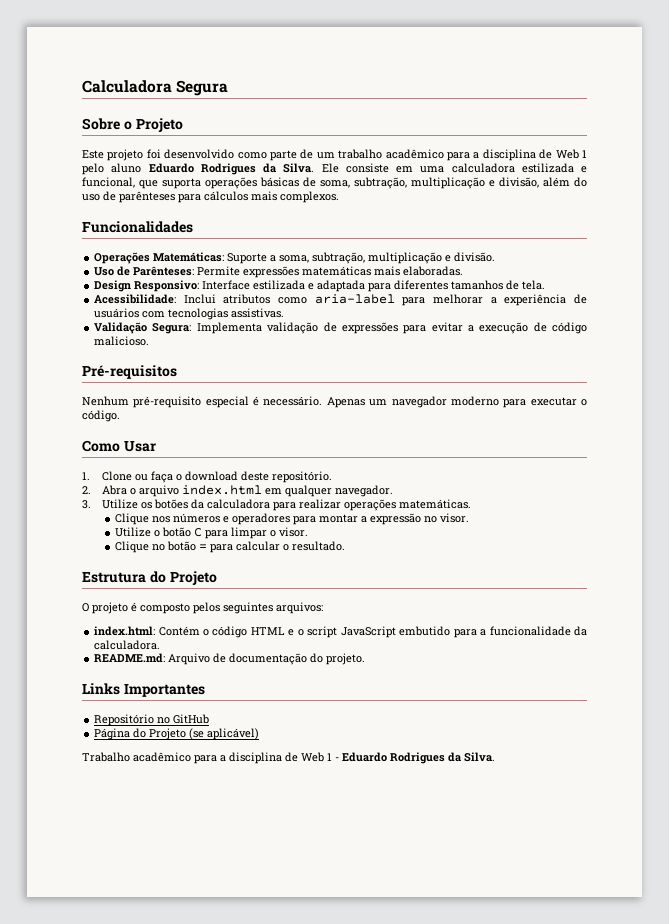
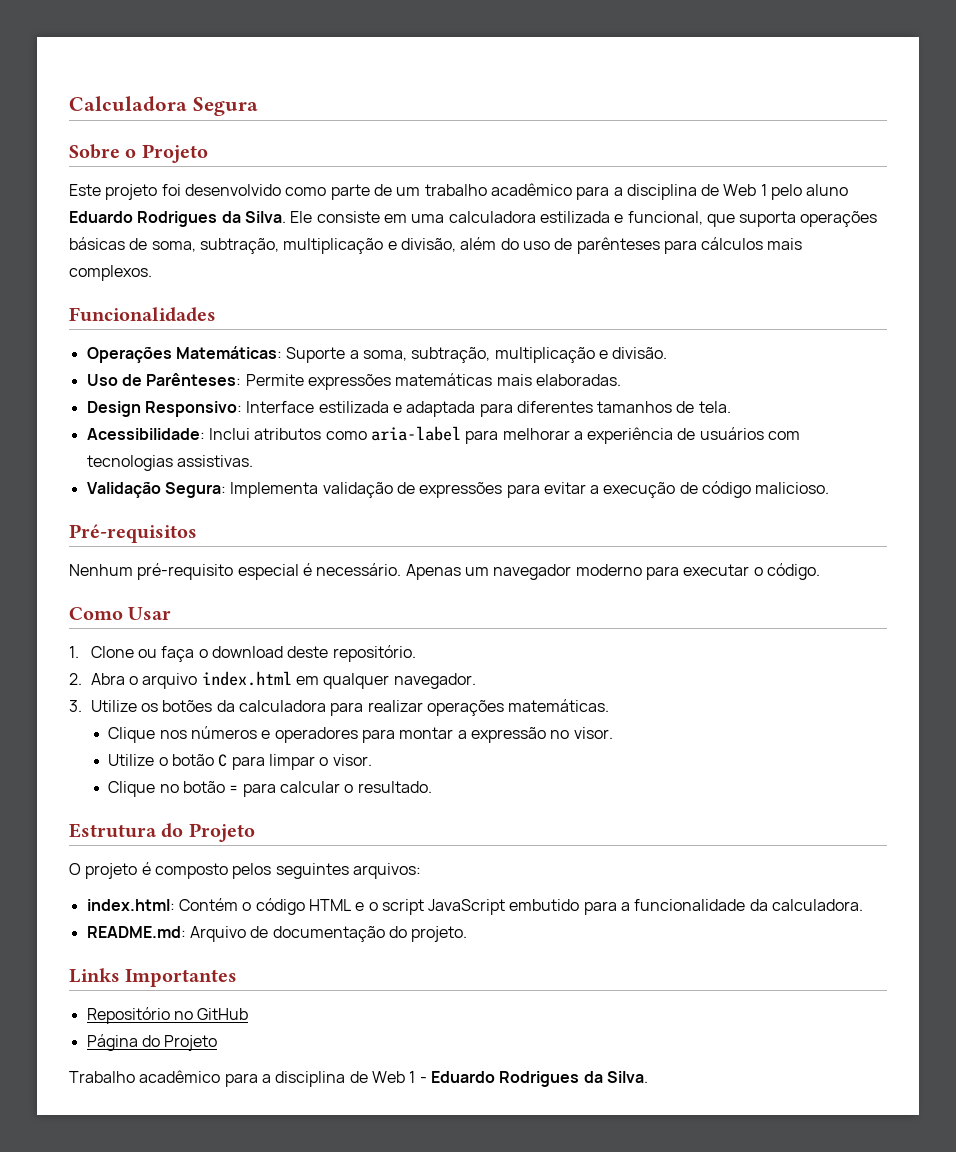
- Página do Projeto (se aplicável)
+ Página do Projeto

